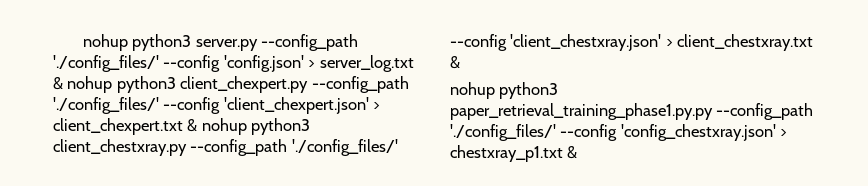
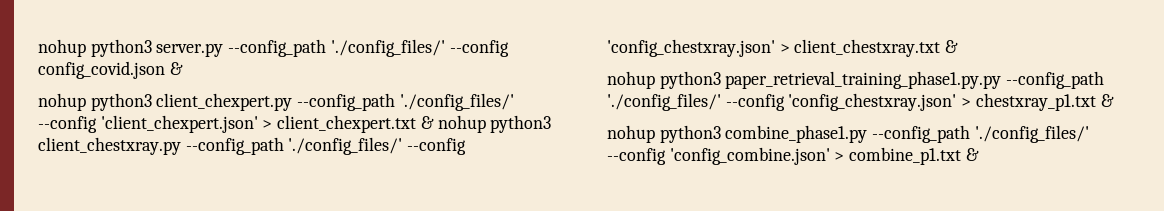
- nohup python3 server.py --config_path './config_files/' --config 'config.json' > server_log.txt & nohup python3 client_chexpert.py --config_path './config_files/' --config 'client_chexpert.json' > client_chexpert.txt & nohup python3 client_chestxray.py --config_path './config_files/' --config 'client_chestxray.json' > client_chestxray.txt &
+ nohup python3 server.py --config_path './config_files/' --config config_covid.json &
+ nohup python3 client_chexpert.py --config_path './config_files/' --config 'client_chexpert.json' > client_chexpert.txt & nohup python3 client_chestxray.py --config_path './config_files/' --config 'config_chestxray.json' > client_chestxray.txt &
+ nohup python3 combine_phase1.py --config_path './config_files/' --config 'config_combine.json' > combine_p1.txt &

